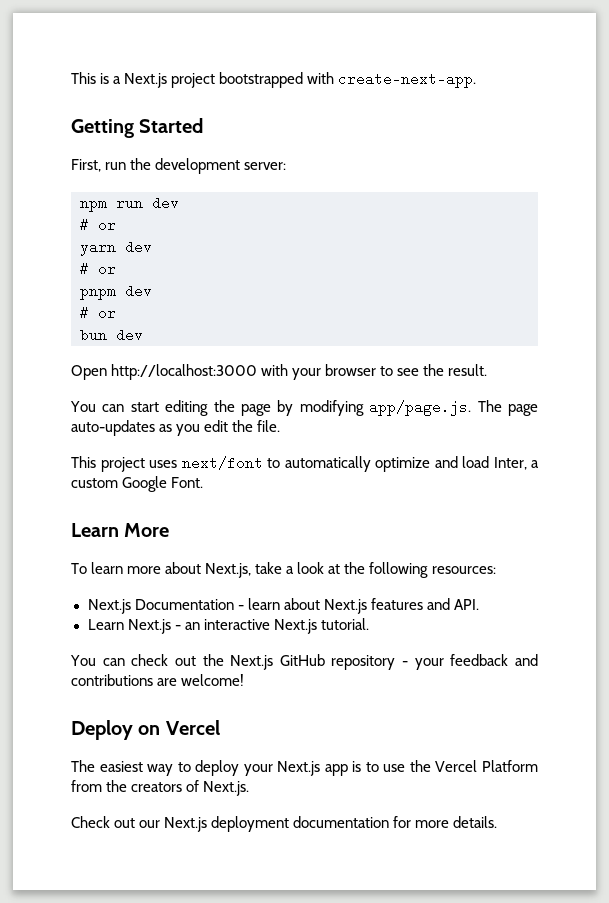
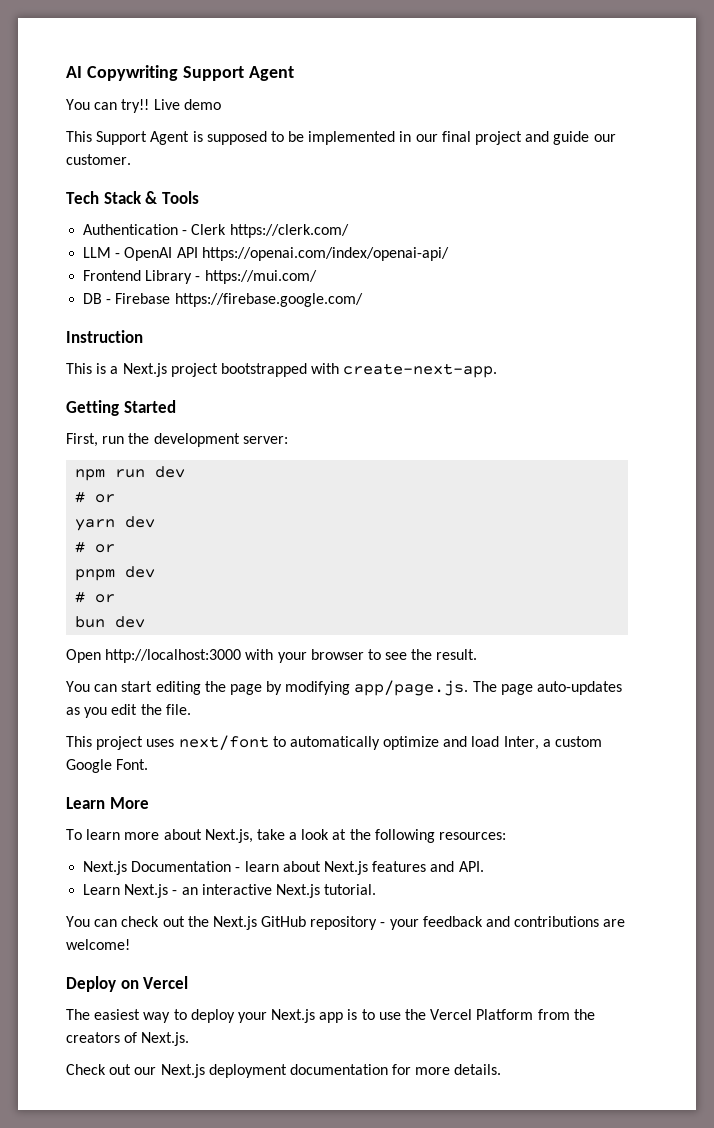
+ AI Copywriting Support Agent
+ You can try!! Live demo
+ This Support Agent is supposed to be implemented in our final project and guide our customer.
+ Tech Stack & Tools
+ Authentication - Clerk https://clerk.com/
+ LLM - OpenAI API https://openai.com/index/openai-api/
+ Frontend Library - https://mui.com/
+ DB - Firebase https://firebase.google.com/
+ Instruction

